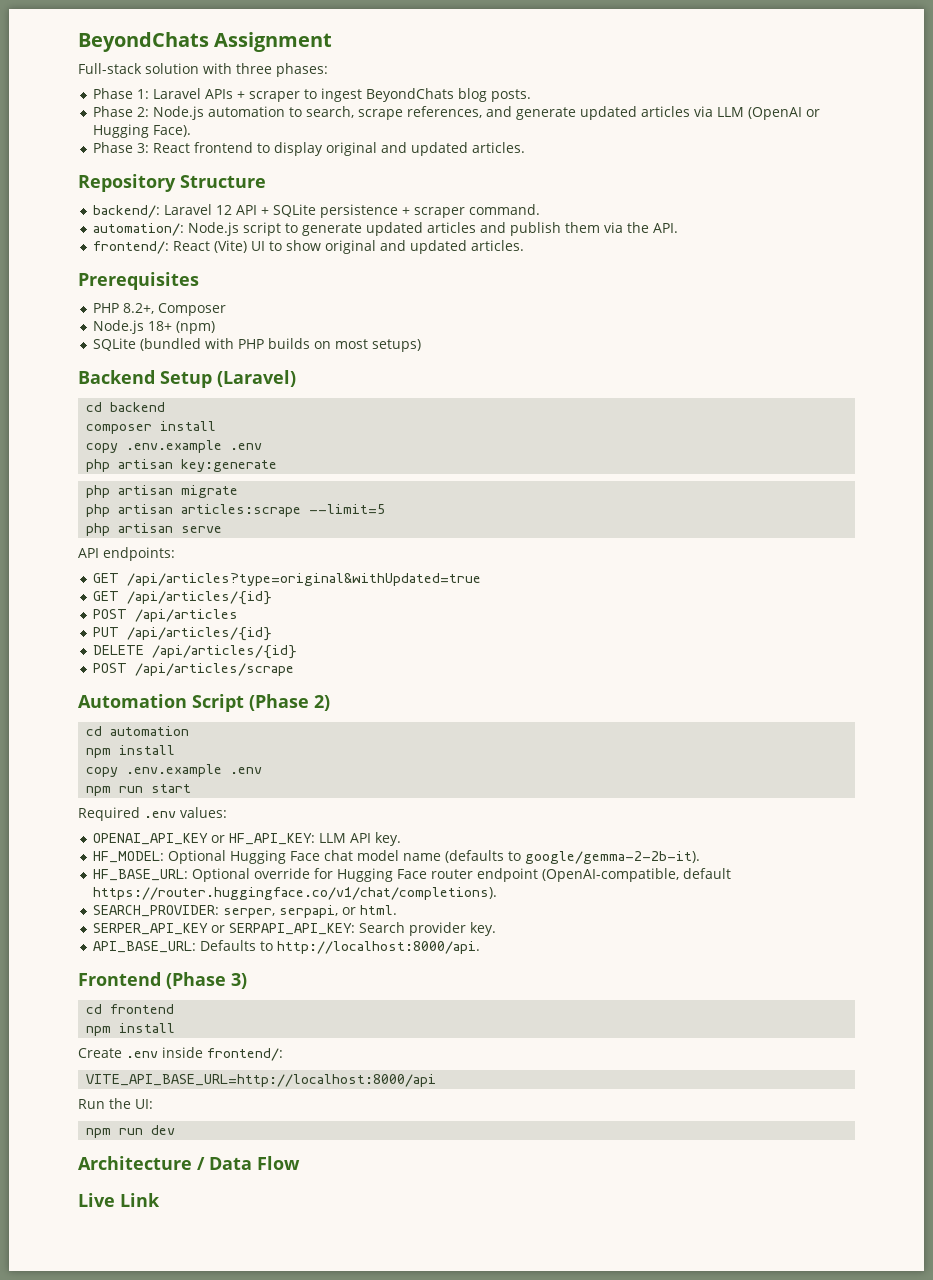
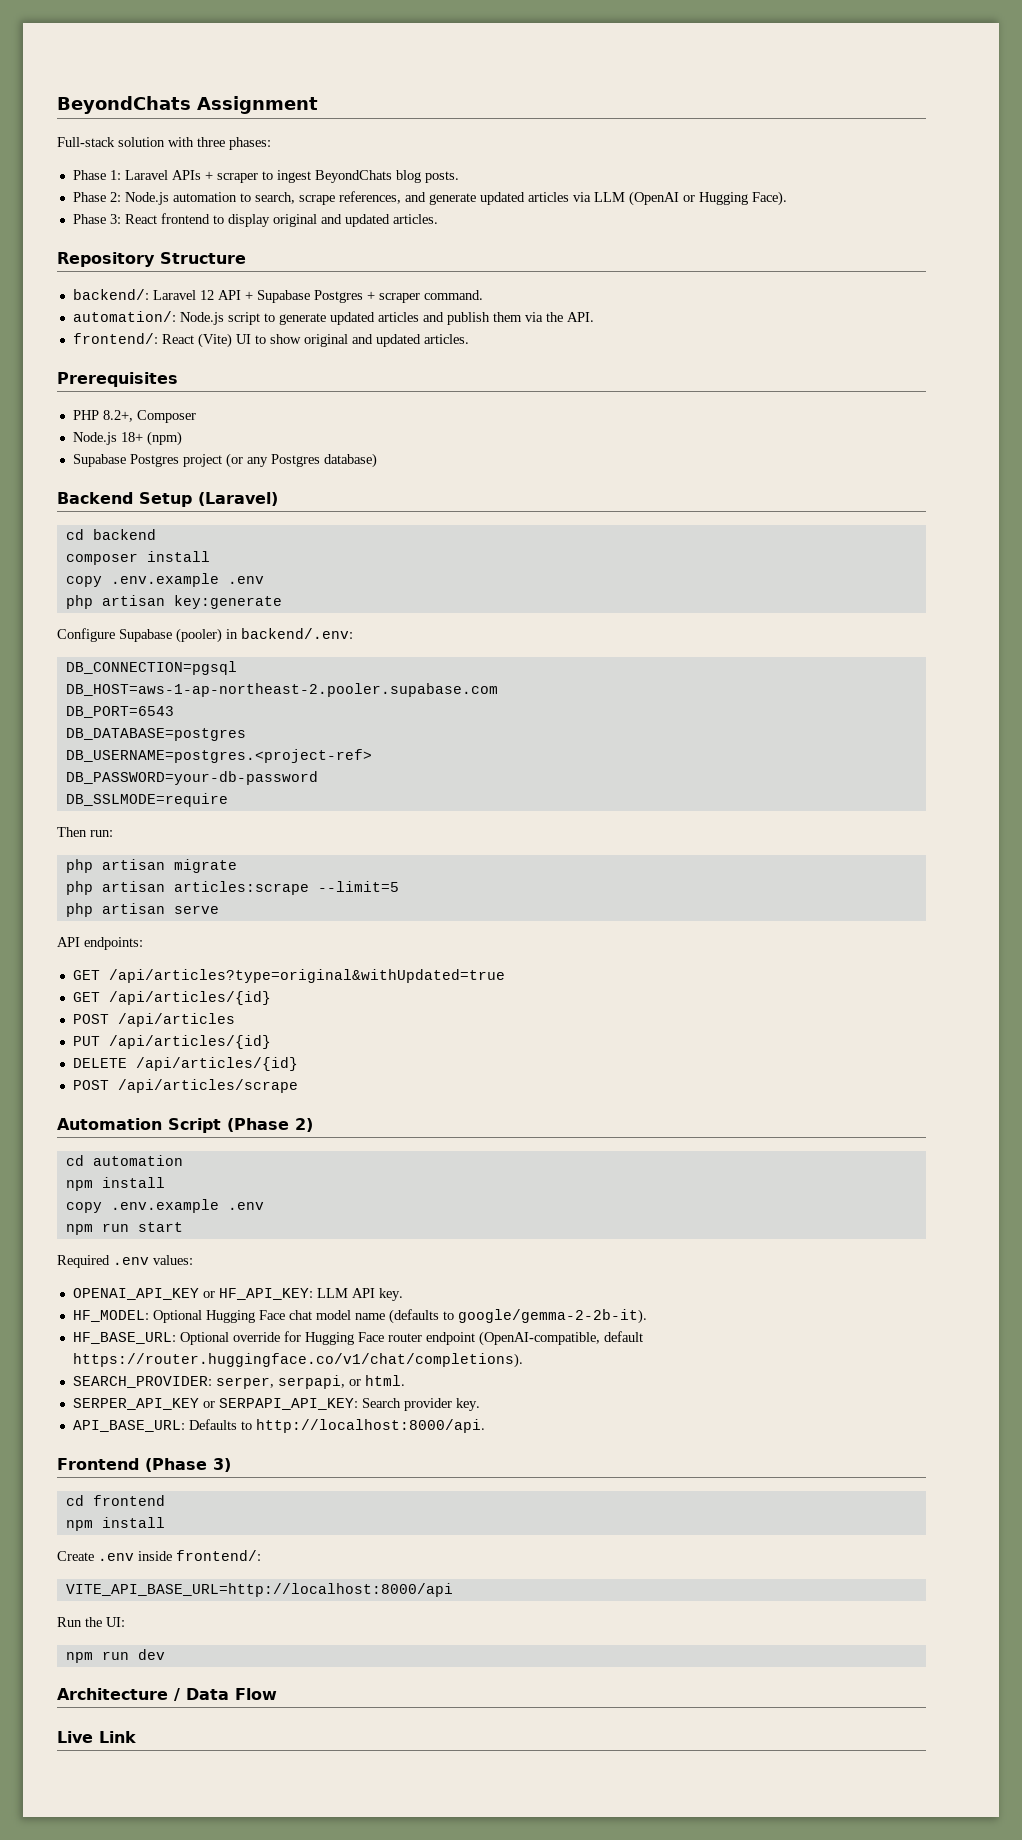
- backend/: Laravel 12 API + SQLite persistence + scraper command.
+ backend/: Laravel 12 API + Supabase Postgres + scraper command.
- SQLite (bundled with PHP builds on most setups)
+ Supabase Postgres project (or any Postgres database)
+ Configure Supabase (pooler) in backend/.env:
+ DB_CONNECTION=pgsql
+ DB_HOST=aws-1-ap-northeast-2.pooler.supabase.com
+ DB_PORT=6543
+ DB_DATABASE=postgres
+ DB_USERNAME=postgres.<project-ref>
+ DB_PASSWORD=your-db-password
+ DB_SSLMODE=require
+ Then run:

